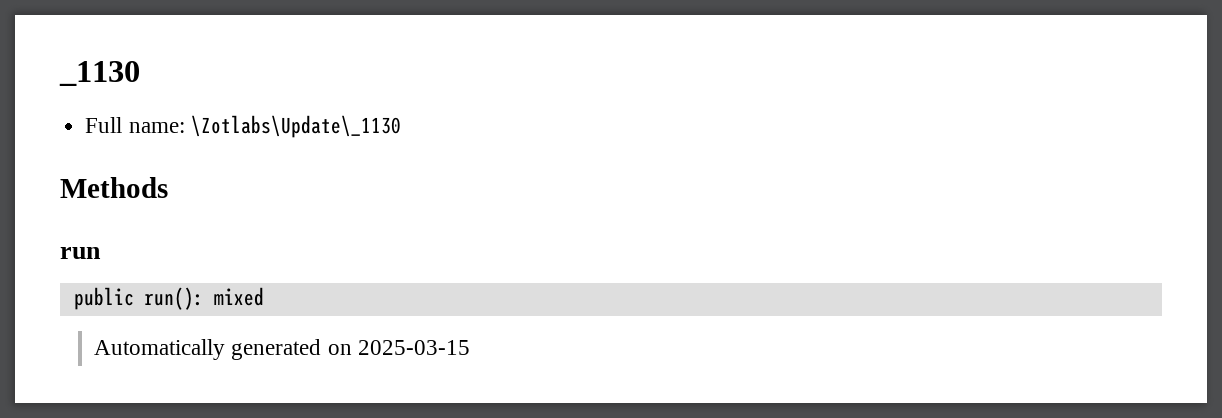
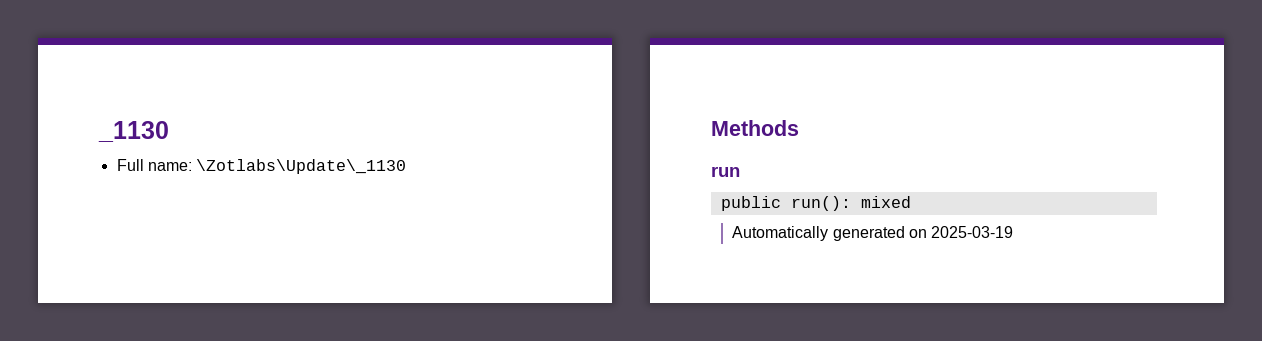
- Automatically generated on 2025-03-15
+ Automatically generated on 2025-03-19

